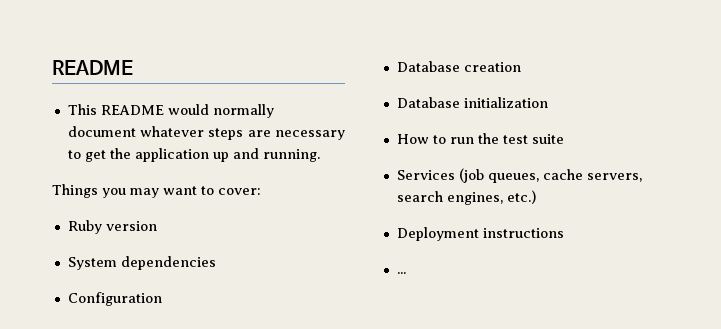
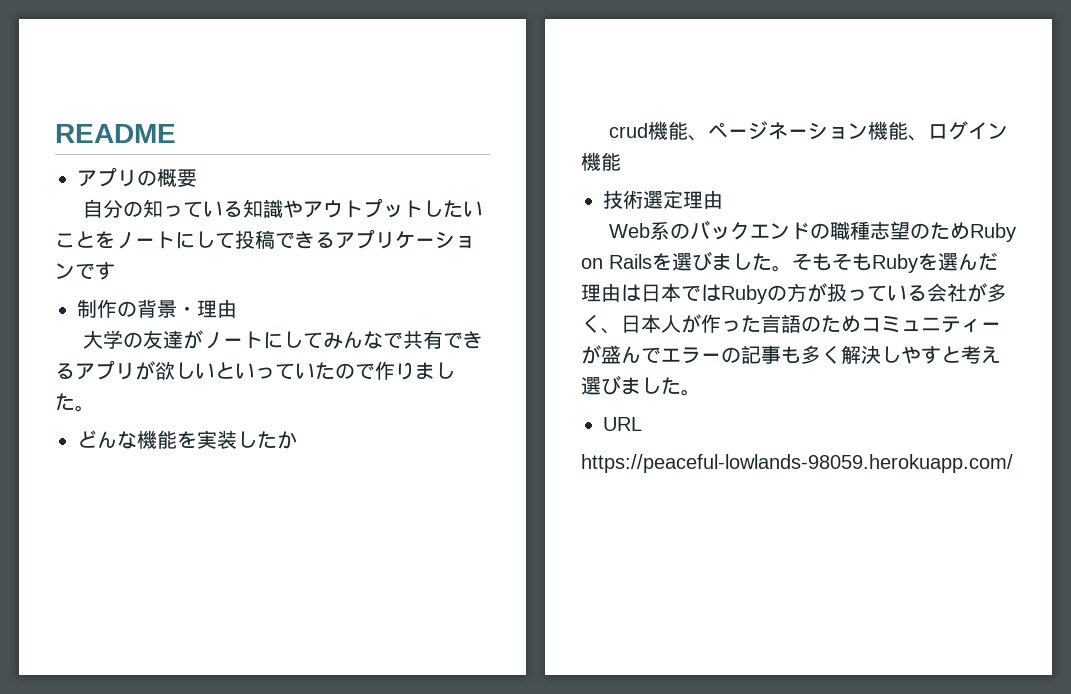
- This README would normally document whatever steps are necessary to get the application up and running.
- Things you may want to cover:
- Ruby version
- System dependencies
- Configuration
- Database creation
- Database initialization
- How to run the test suite
- Services (job queues, cache servers, search engines, etc.)
- Deployment instructions
- ...
+ アプリの概要
+ 自分の知っている知識やアウトプットしたいことをノートにして投稿できるアプリケーションです
+ 制作の背景・理由
+ 大学の友達がノートにしてみんなで共有できるアプリが欲しいといっていたので作りました。
+ どんな機能を実装したか
+ crud機能、ページネーション機能、ログイン機能
+ 技術選定理由
+ Web系のバックエンドの職種志望のためRuby on Railsを選びました。そもそもRubyを選んだ理由は日本ではRubyの方が扱っている会社が多く、日本人が作った言語のためコミュニティーが盛んでエラーの記事も多く解決しやすと考え選びました。
+ URL
+ https://peaceful-lowlands-98059.herokuapp.com/

